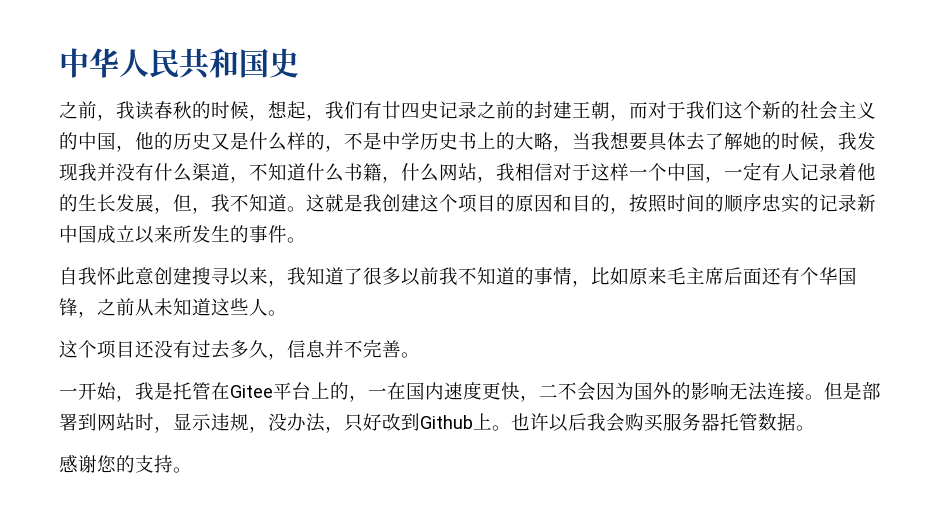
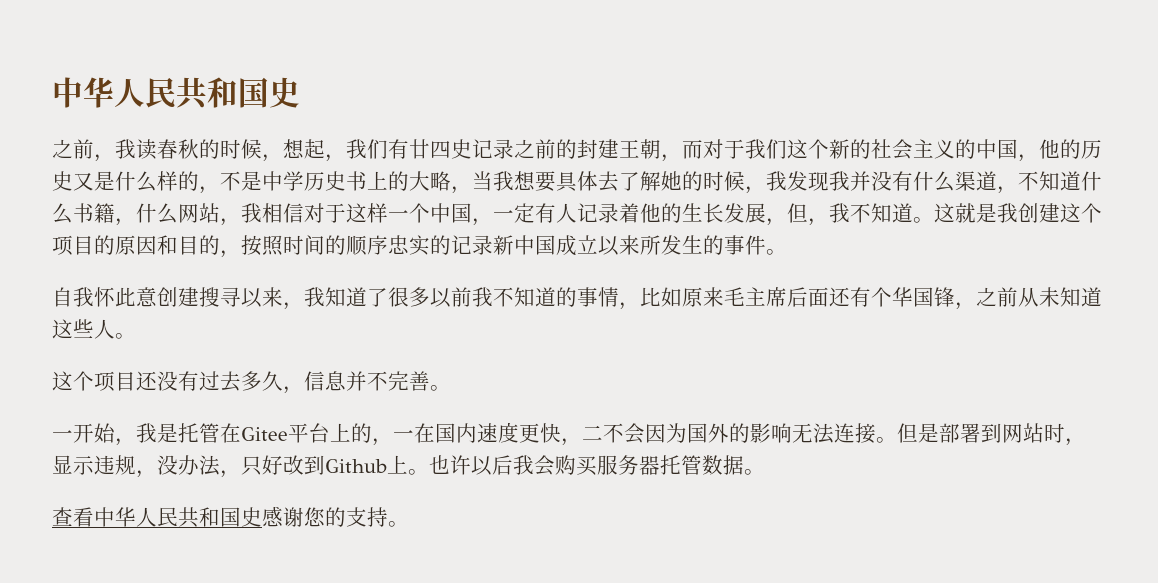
- 感谢您的支持。
+ 查看中华人民共和国史感谢您的支持。

